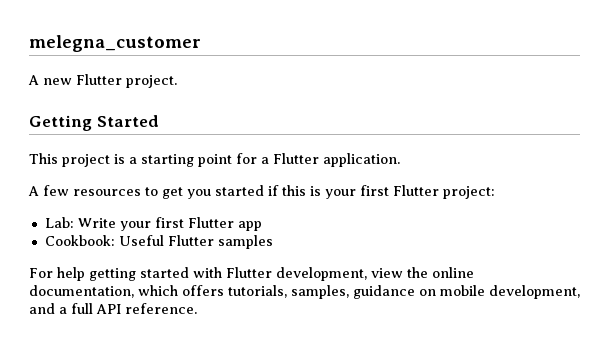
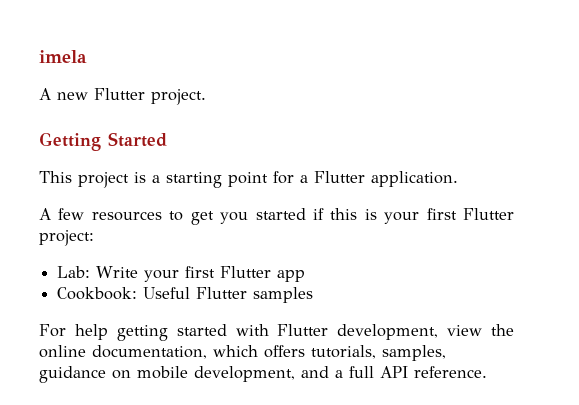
- melegna_customer
+ imela

